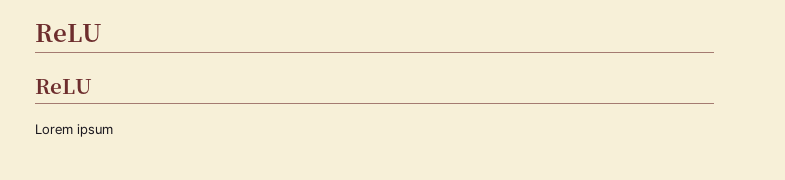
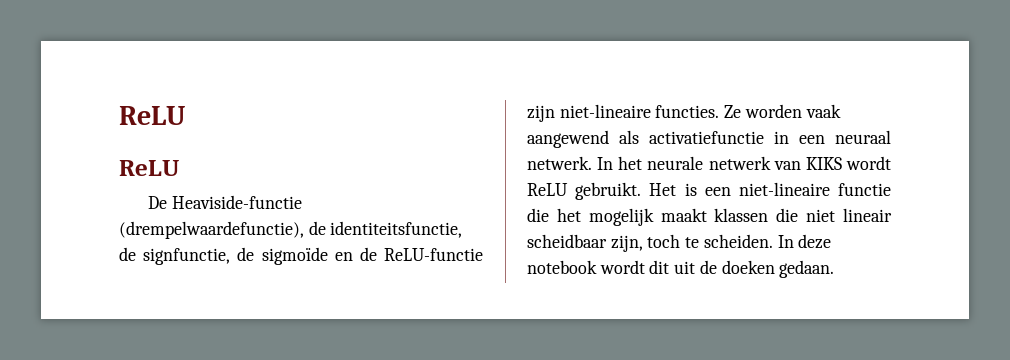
- Lorem ipsum
+ De Heaviside-functie (drempelwaardefunctie), de identiteitsfunctie, de signfunctie, de sigmoïde en de ReLU-functie zijn niet-lineaire functies. Ze worden vaak aangewend als activatiefunctie in een neuraal netwerk. In het neurale netwerk van KIKS wordt ReLU gebruikt. Het is een niet-lineaire functie die het mogelijk maakt klassen die niet lineair scheidbaar zijn, toch te scheiden. In deze notebook wordt dit uit de doeken gedaan.

